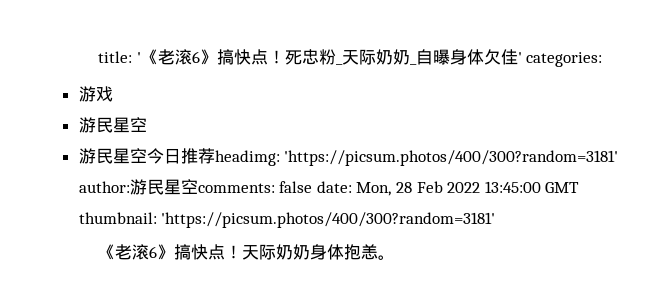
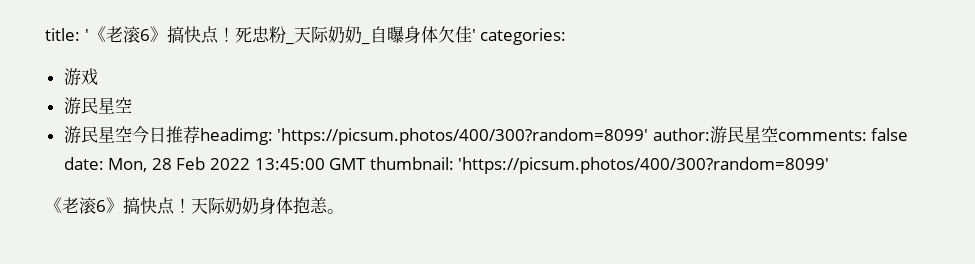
- 游民星空今日推荐headimg: 'https://picsum.photos/400/300?random=3181' author:游民星空comments: false date: Mon, 28 Feb 2022 13:45:00 GMT thumbnail: 'https://picsum.photos/400/300?random=3181'
+ 游民星空今日推荐headimg: 'https://picsum.photos/400/300?random=8099' author:游民星空comments: false date: Mon, 28 Feb 2022 13:45:00 GMT thumbnail: 'https://picsum.photos/400/300?random=8099'

